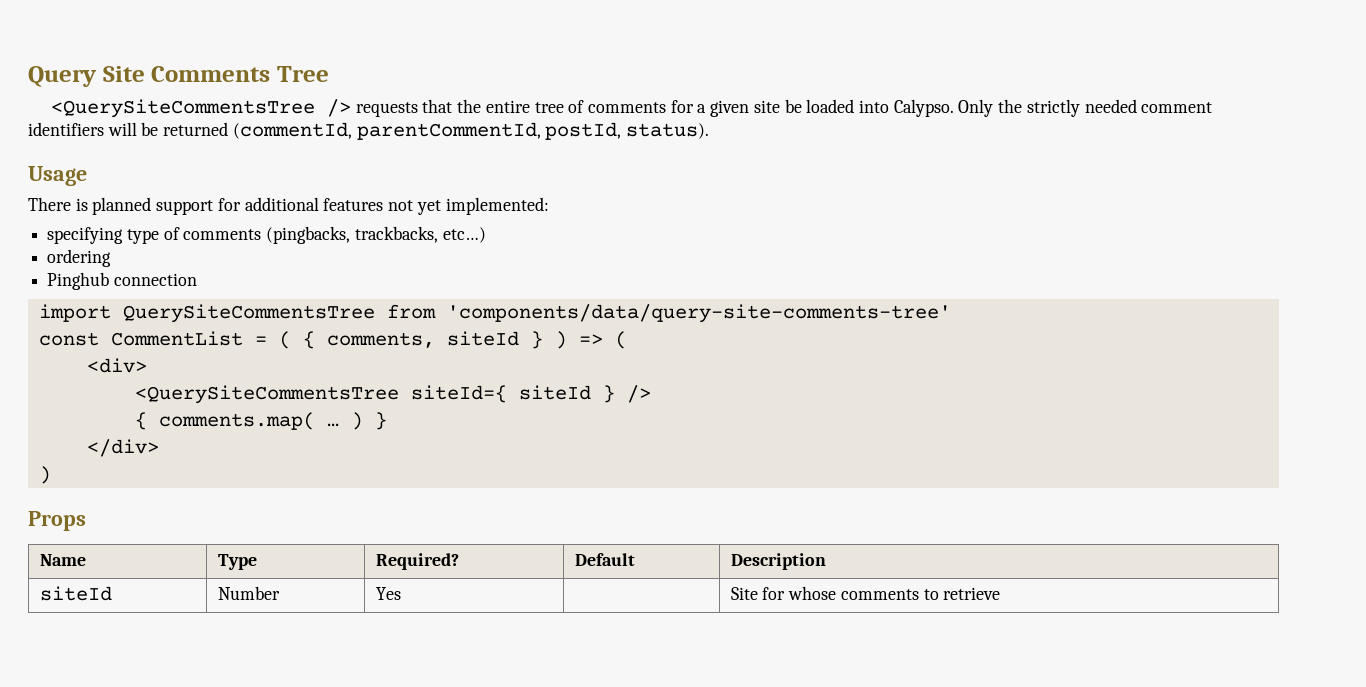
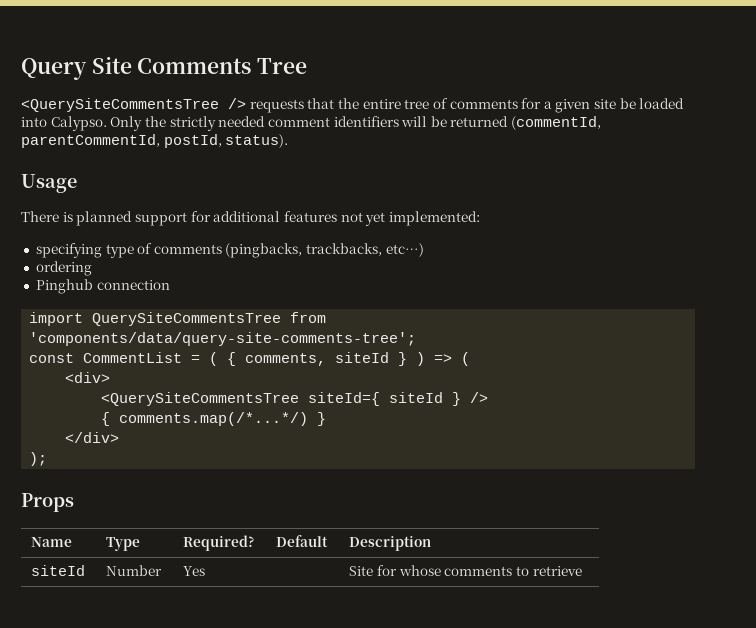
- import QuerySiteCommentsTree from 'components/data/query-site-comments-tree'
+ import QuerySiteCommentsTree from 'components/data/query-site-comments-tree';
- { comments.map( … ) }
+ { comments.map(/*...*/) }
  </div>
- )
+ );

